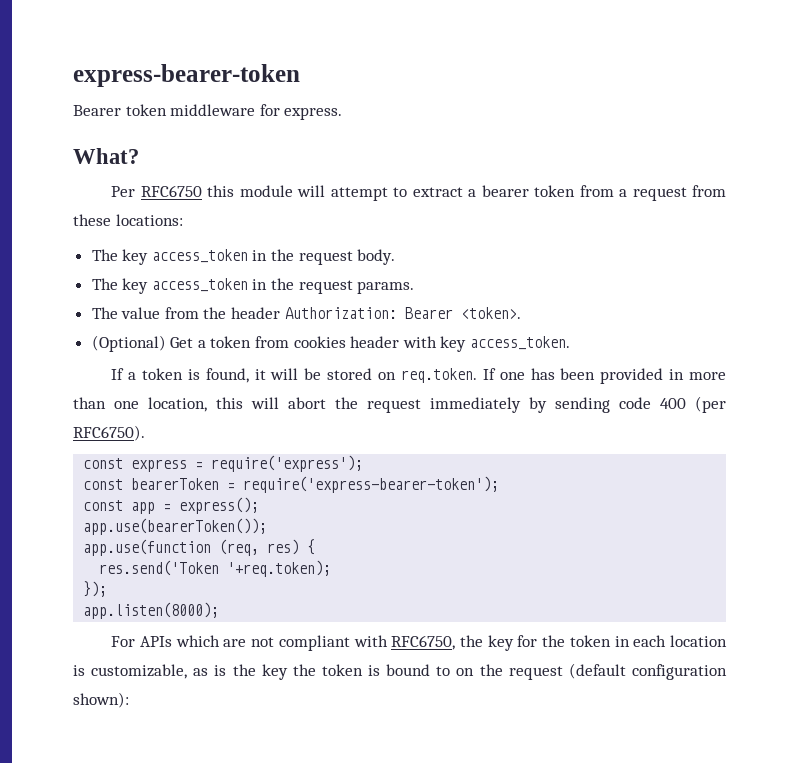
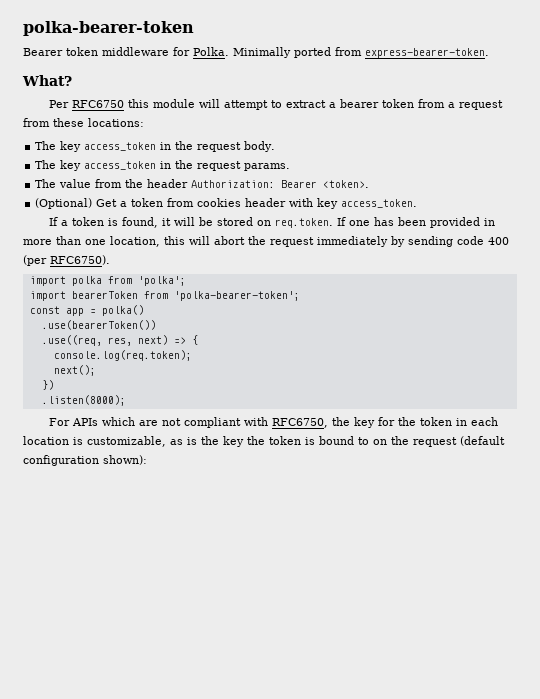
- express-bearer-token
+ polka-bearer-token
- Bearer token middleware for express.
+ Bearer token middleware for Polka. Minimally ported from express-bearer-token.
- const express = require('express');
- const bearerToken = require('express-bearer-token');
- const app = express();
- app.use(bearerToken());
- app.use(function (req, res) {
- res.send('Token '+req.token);
- });
- app.listen(8000);
+ import polka from 'polka';
+ import bearerToken from 'polka-bearer-token';
+ const app = polka()
+ .use(bearerToken())
+ .use((req, res, next) => {
+ console.log(req.token);
+ next();
+ })
+ .listen(8000);

